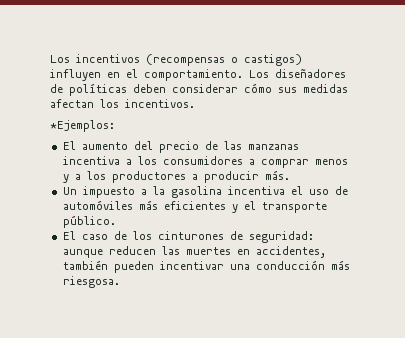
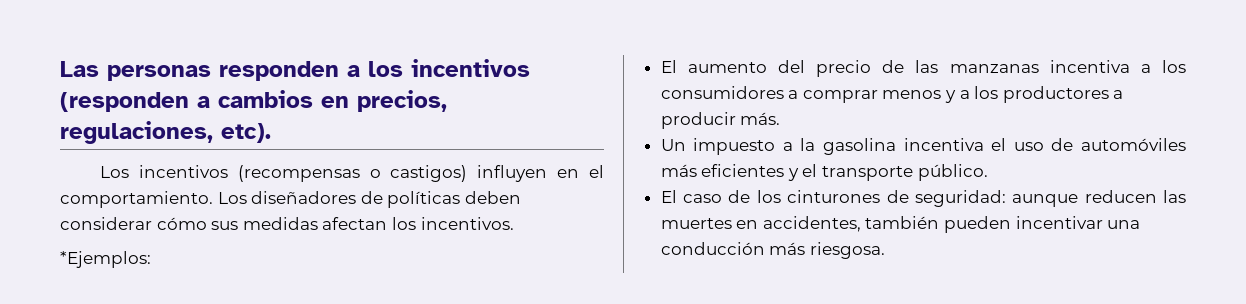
+ Las personas responden a los incentivos (responden a cambios en precios, regulaciones, etc).

